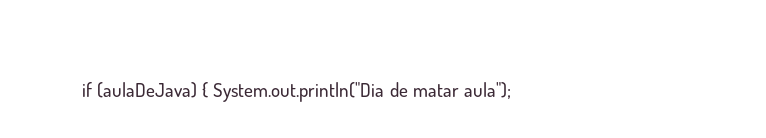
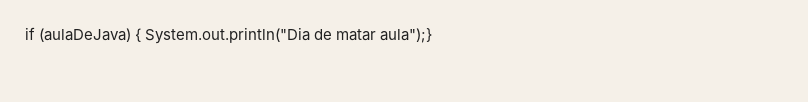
- if (aulaDeJava) { System.out.println("Dia de matar aula");
+ if (aulaDeJava) { System.out.println("Dia de matar aula");}

